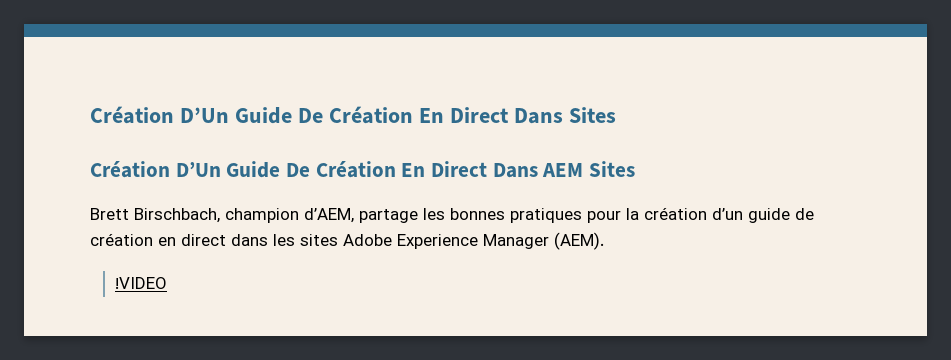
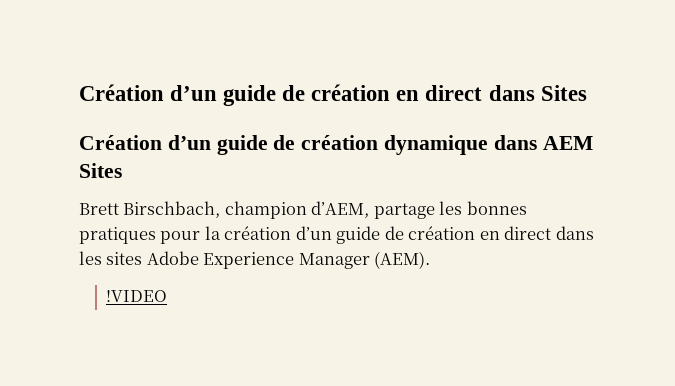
- Création D’Un Guide De Création En Direct Dans Sites
- Création D’Un Guide De Création En Direct Dans AEM Sites
+ Création d’un guide de création en direct dans Sites
+ Création d’un guide de création dynamique dans AEM Sites

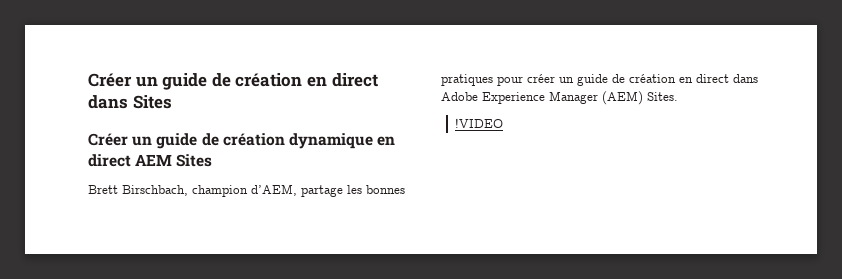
- Création d’un guide de création en direct dans Sites
+ Créer un guide de création en direct dans Sites
- Création d’un guide de création dynamique dans AEM Sites
+ Créer un guide de création dynamique en direct AEM Sites
- Brett Birschbach, champion d’AEM, partage les bonnes pratiques pour la création d’un guide de création en direct dans les sites Adobe Experience Manager (AEM).
+ Brett Birschbach, champion d’AEM, partage les bonnes pratiques pour créer un guide de création en direct dans Adobe Experience Manager (AEM) Sites.

